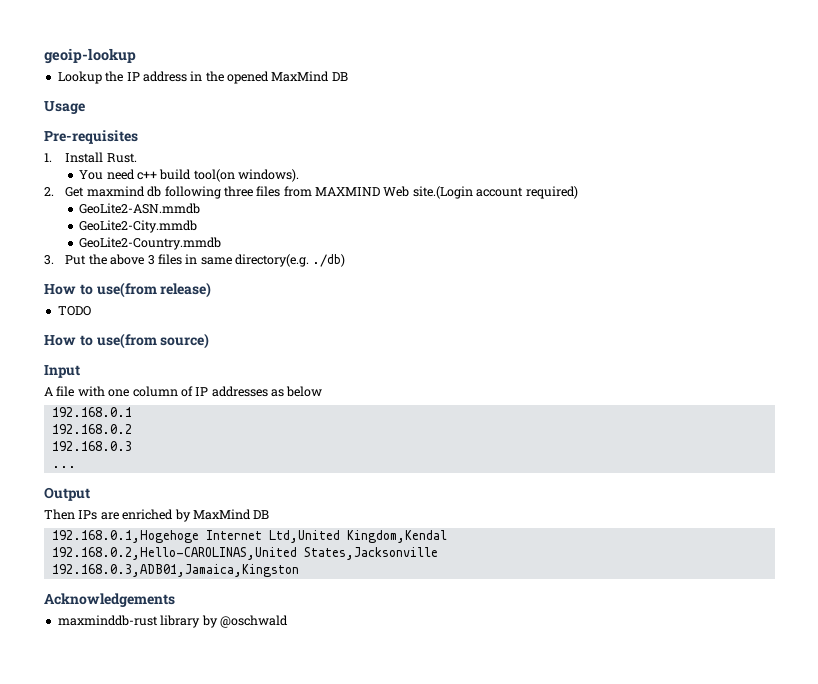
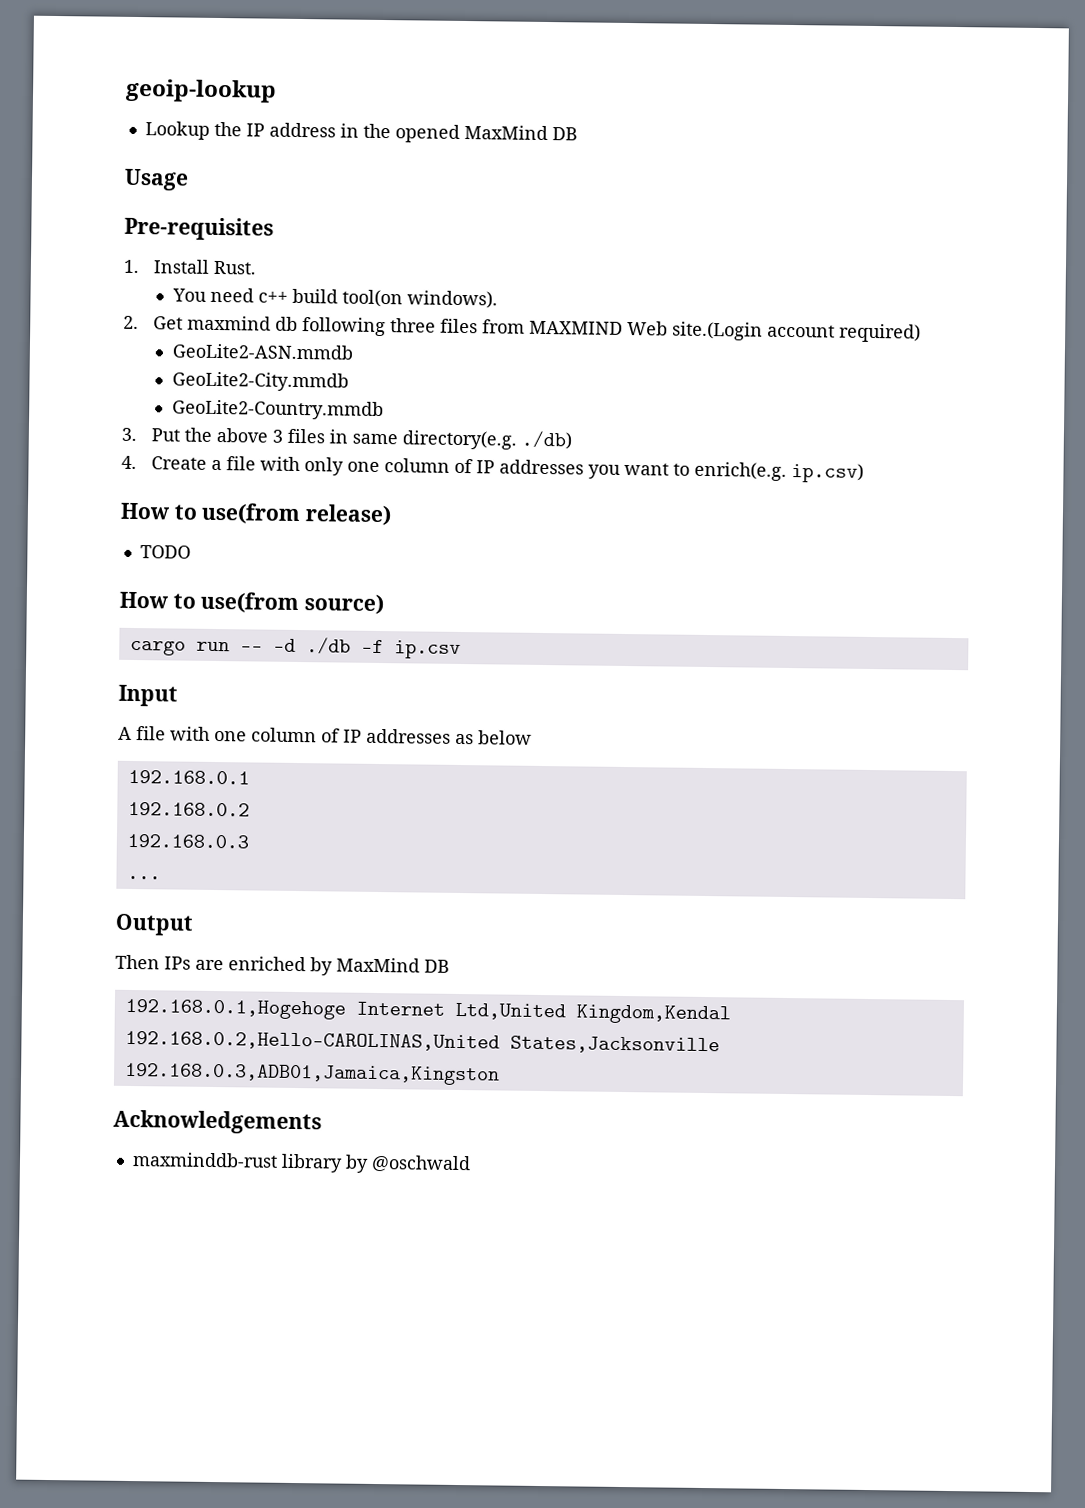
+ 4. Create a file with only one column of IP addresses you want to enrich(e.g. ip.csv)
+ cargo run -- -d ./db -f ip.csv

